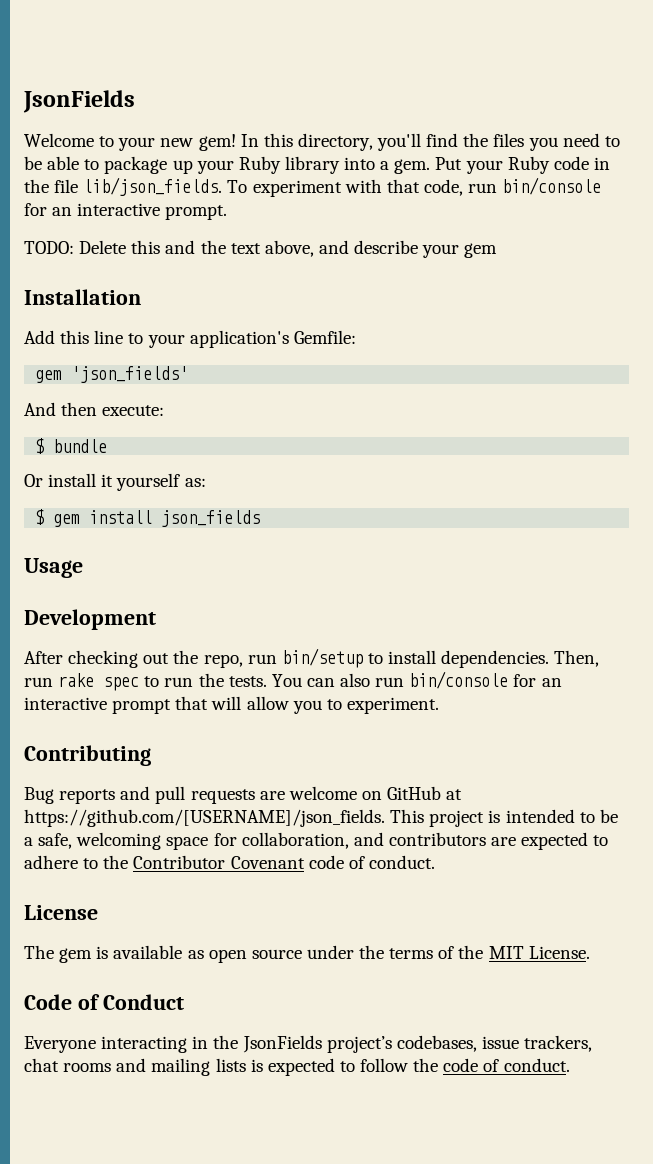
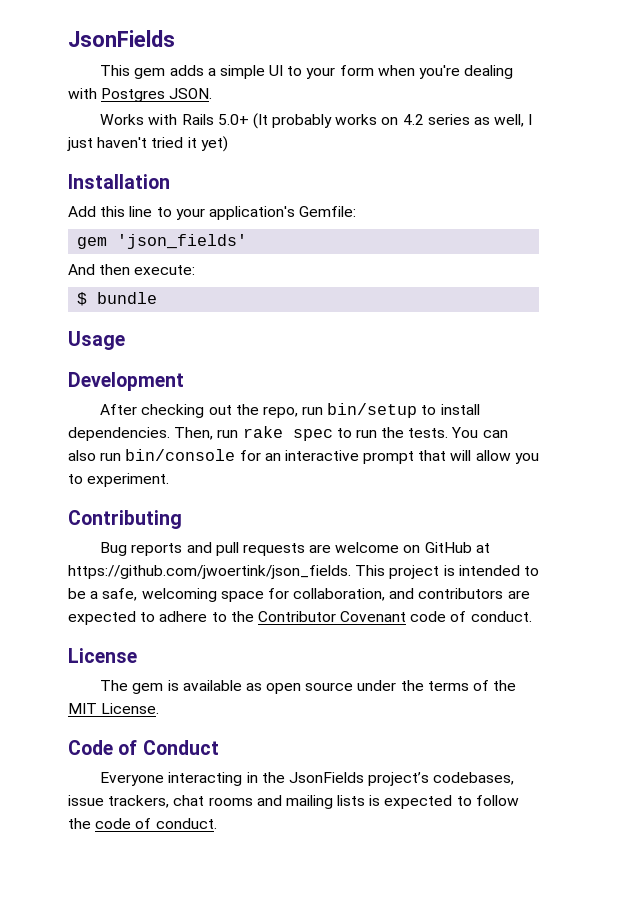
- Welcome to your new gem! In this directory, you'll find the files you need to be able to package up your Ruby library into a gem. Put your Ruby code in the file lib/json_fields. To experiment with that code, run bin/console for an interactive prompt.
- TODO: Delete this and the text above, and describe your gem
+ This gem adds a simple UI to your form when you're dealing with Postgres JSON.
+ Works with Rails 5.0+ (It probably works on 4.2 series as well, I just haven't tried it yet)
- Or install it yourself as:
- $ gem install json_fields
- Bug reports and pull requests are welcome on GitHub at https://github.com/[USERNAME]/json_fields. This project is intended to be a safe, welcoming space for collaboration, and contributors are expected to adhere to the Contributor Covenant code of conduct.
+ Bug reports and pull requests are welcome on GitHub at https://github.com/jwoertink/json_fields. This project is intended to be a safe, welcoming space for collaboration, and contributors are expected to adhere to the Contributor Covenant code of conduct.

